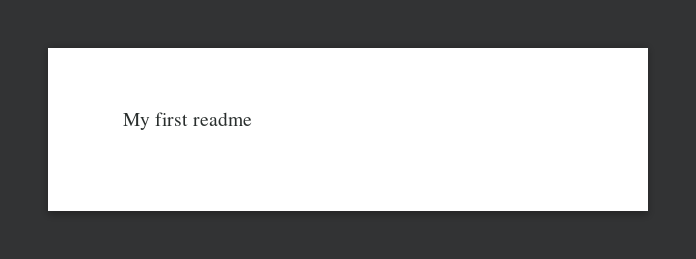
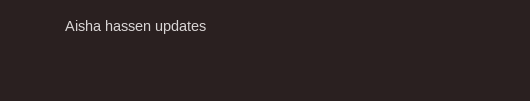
- My first readme
+ Aisha hassen updates

